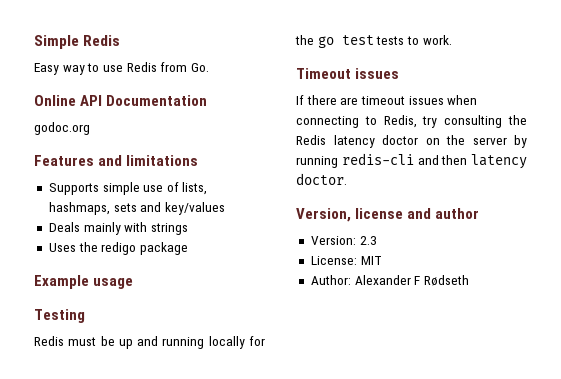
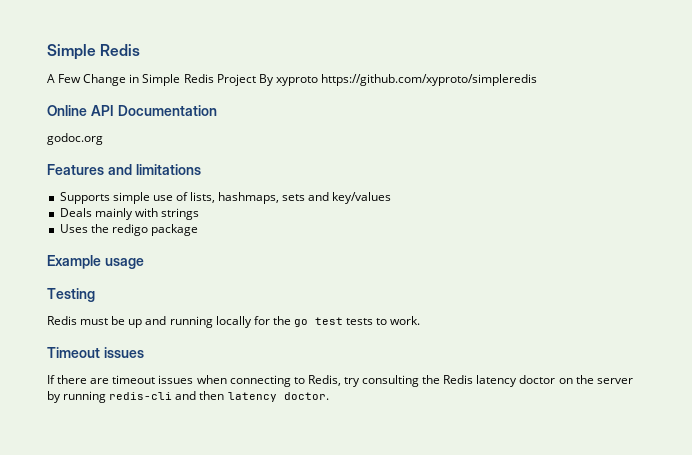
- Easy way to use Redis from Go.
+ A Few Change in Simple Redis Project By xyproto https://github.com/xyproto/simpleredis
- Version, license and author
- Version: 2.3
- License: MIT
- Author: Alexander F Rødseth

